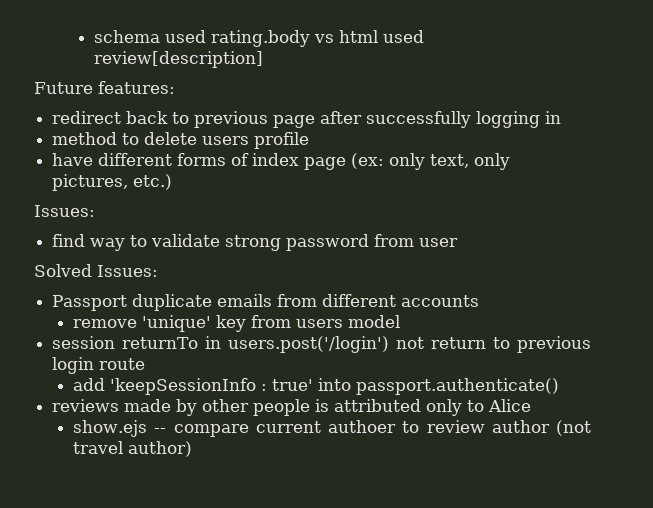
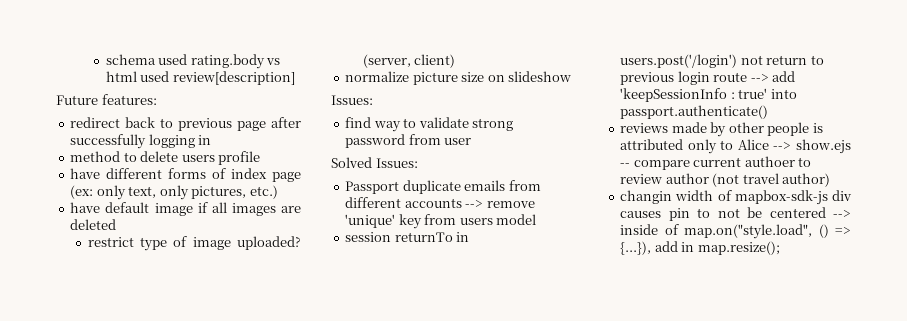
+ have default image if all images are deleted
+ restrict type of image uploaded? (server, client)
+ normalize picture size on slideshow
- Passport duplicate emails from different accounts
- remove 'unique' key from users model
+ Passport duplicate emails from different accounts --> remove 'unique' key from users model
- session returnTo in users.post('/login') not return to previous login route
- add 'keepSessionInfo : true' into passport.authenticate()
+ session returnTo in users.post('/login') not return to previous login route --> add 'keepSessionInfo : true' into passport.authenticate()
- reviews made by other people is attributed only to Alice
- show.ejs -- compare current authoer to review author (not travel author)
+ reviews made by other people is attributed only to Alice --> show.ejs -- compare current authoer to review author (not travel author)
+ changin width of mapbox-sdk-js div causes pin to not be centered --> inside of map.on("style.load", () => {...}), add in map.resize();

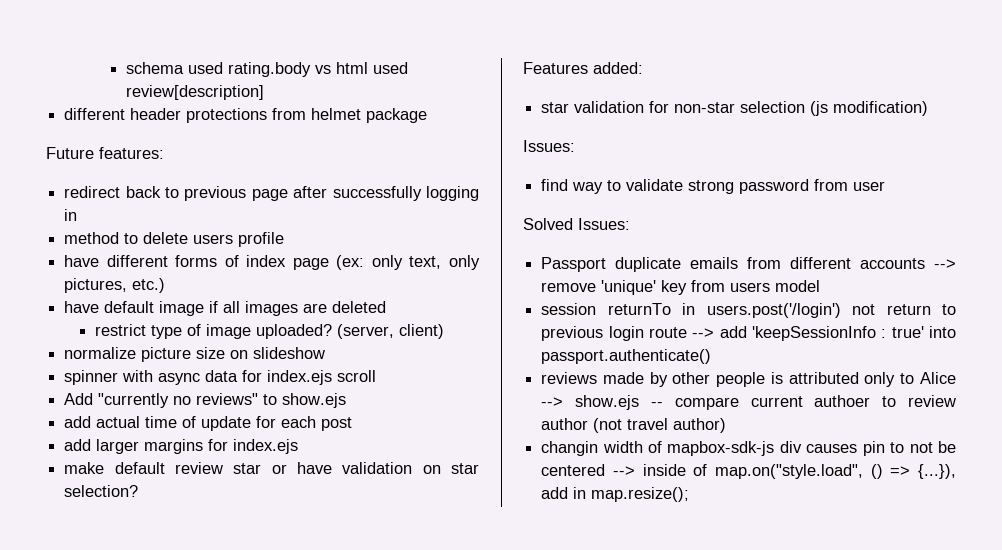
+ different header protections from helmet package
+ spinner with async data for index.ejs scroll
+ Add "currently no reviews" to show.ejs
+ add actual time of update for each post
+ add larger margins for index.ejs
+ make default review star or have validation on star selection?
+ Features added:
+ star validation for non-star selection (js modification)

